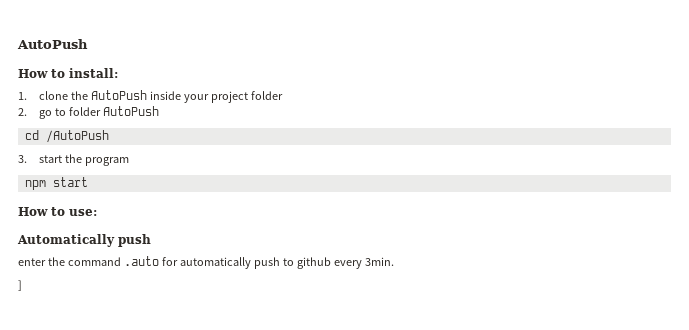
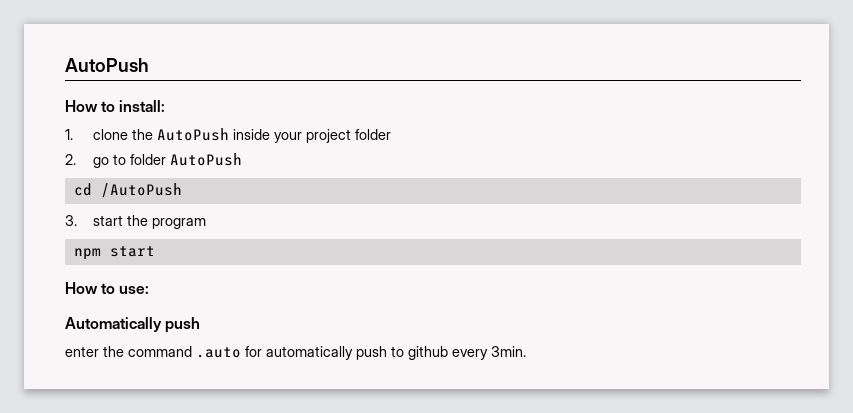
- ]

